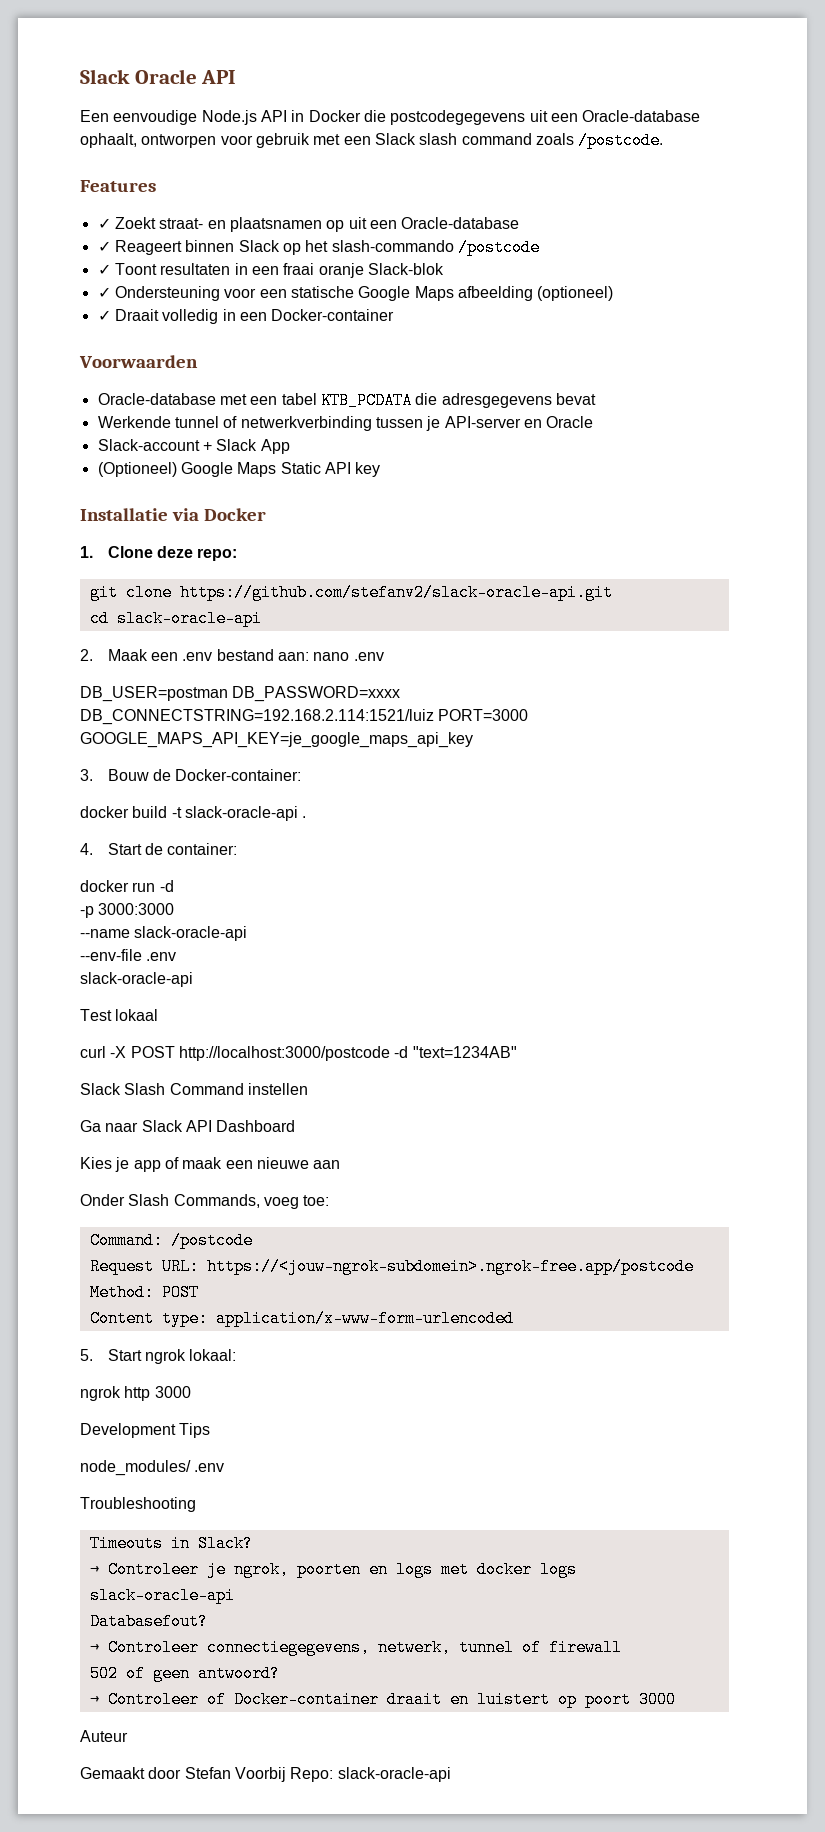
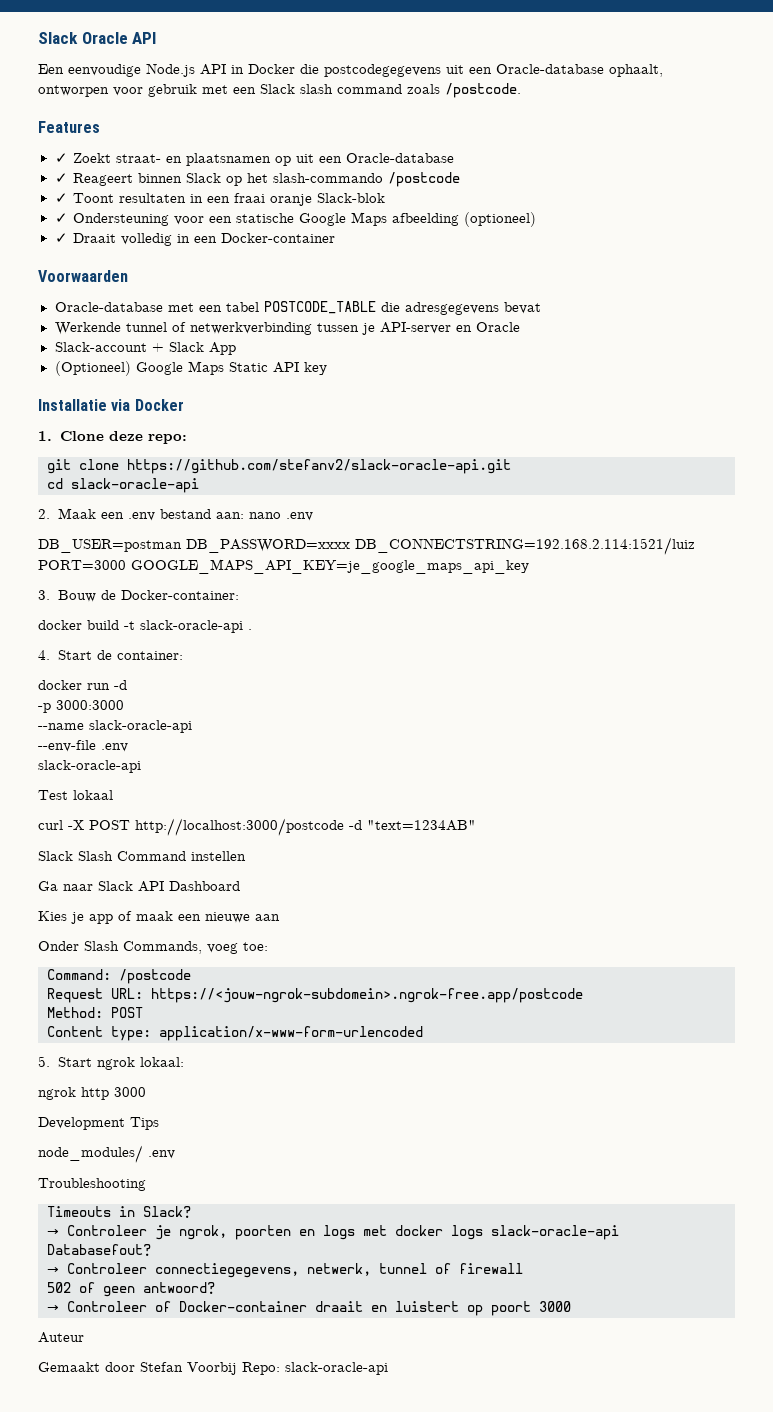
- Oracle-database met een tabel KTB_PCDATA die adresgegevens bevat
+ Oracle-database met een tabel POSTCODE_TABLE die adresgegevens bevat

